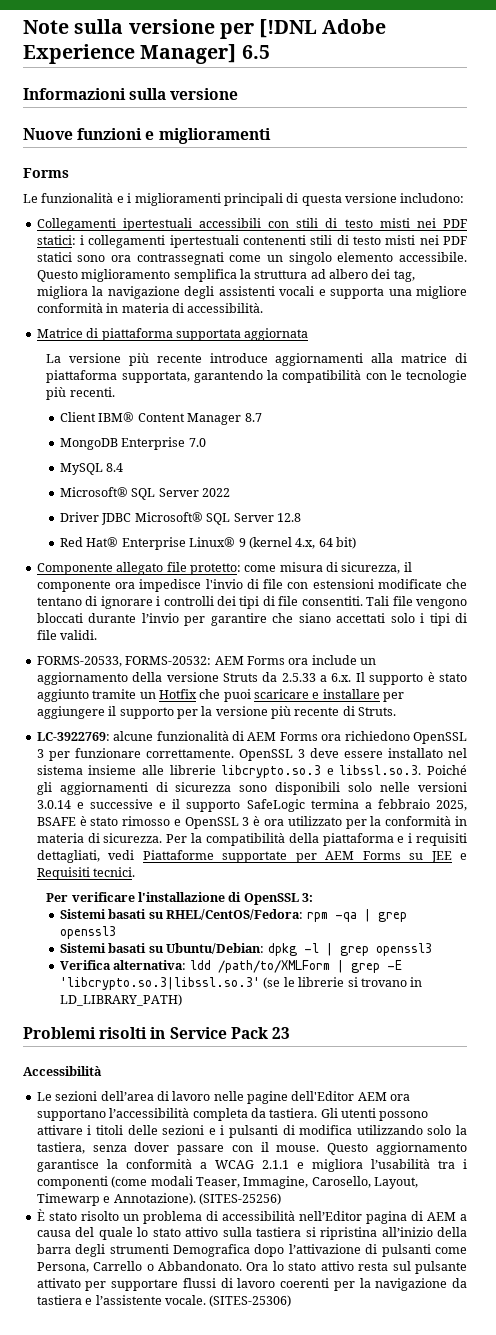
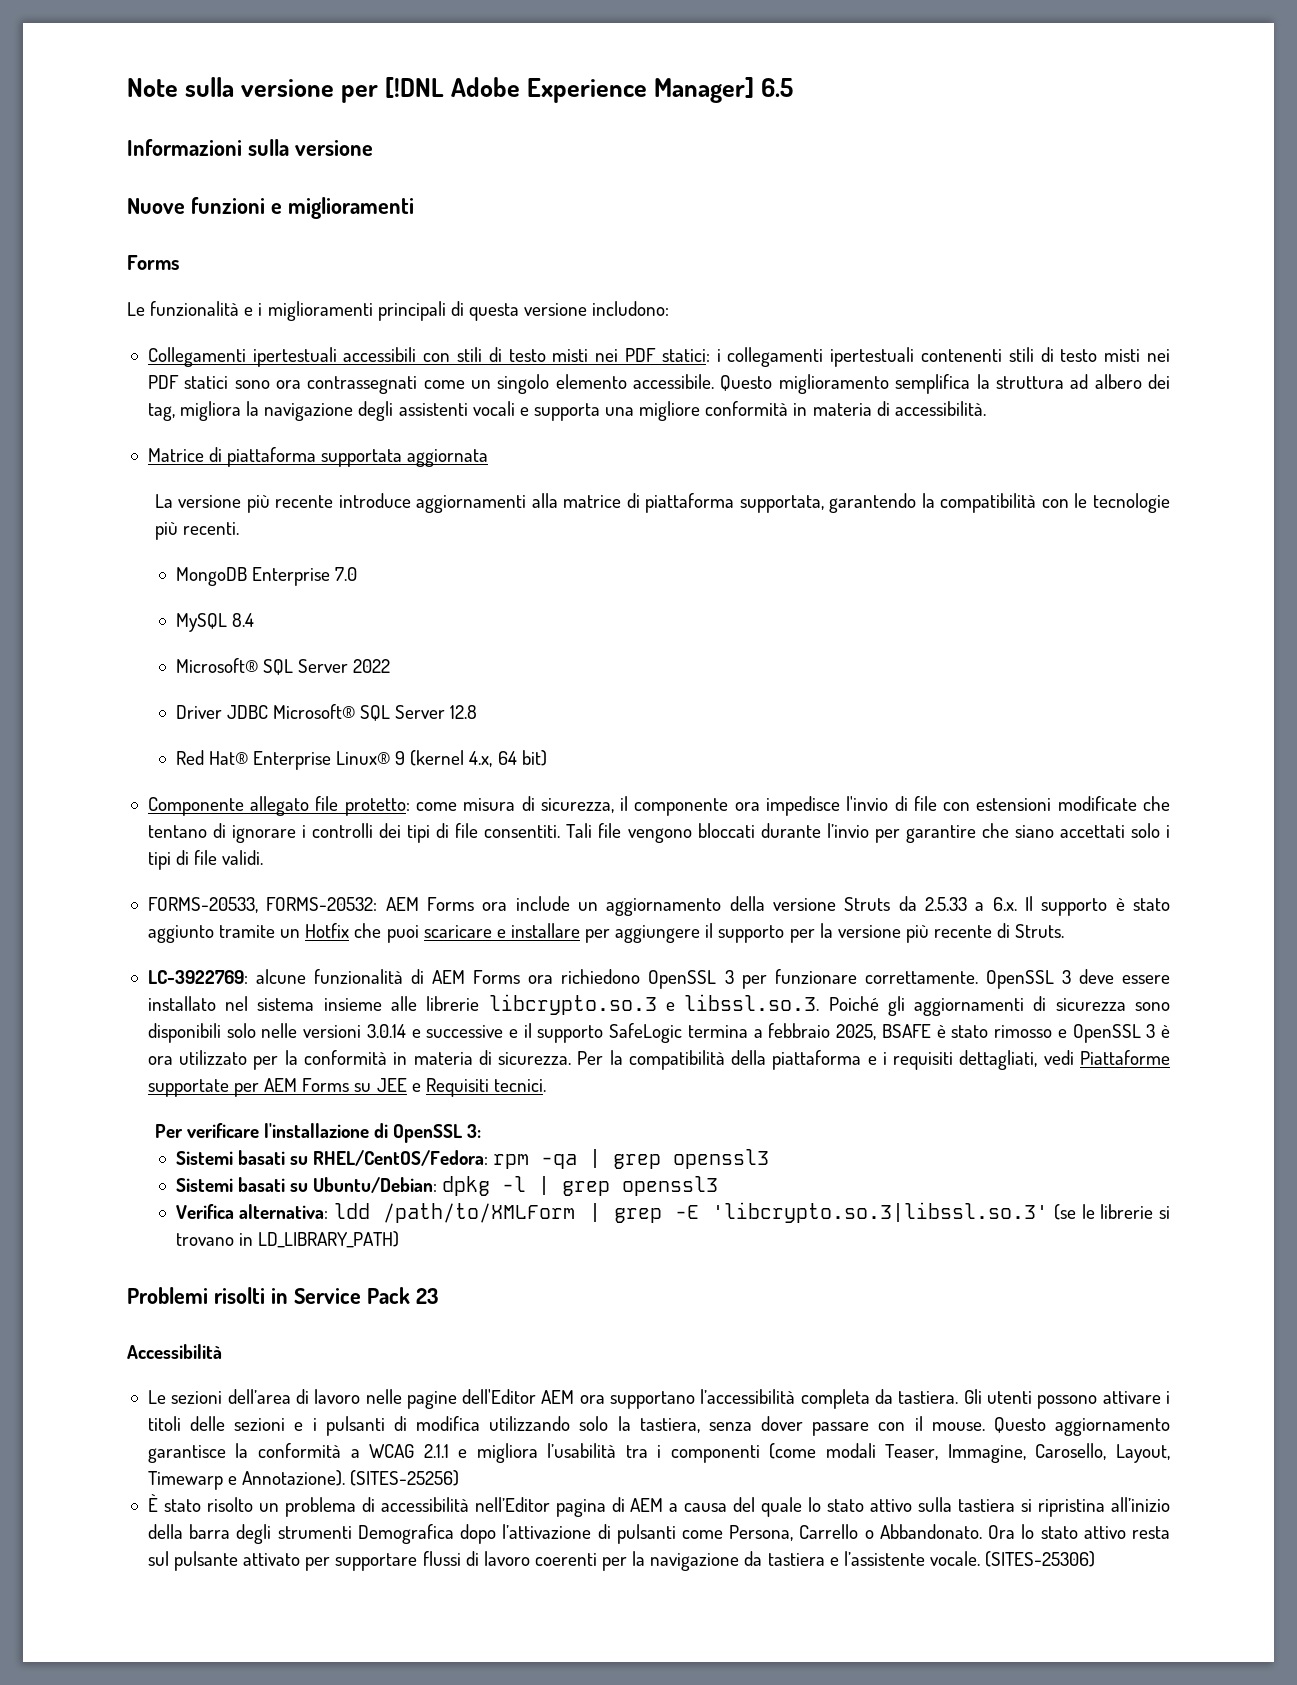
- Client IBM® Content Manager 8.7

